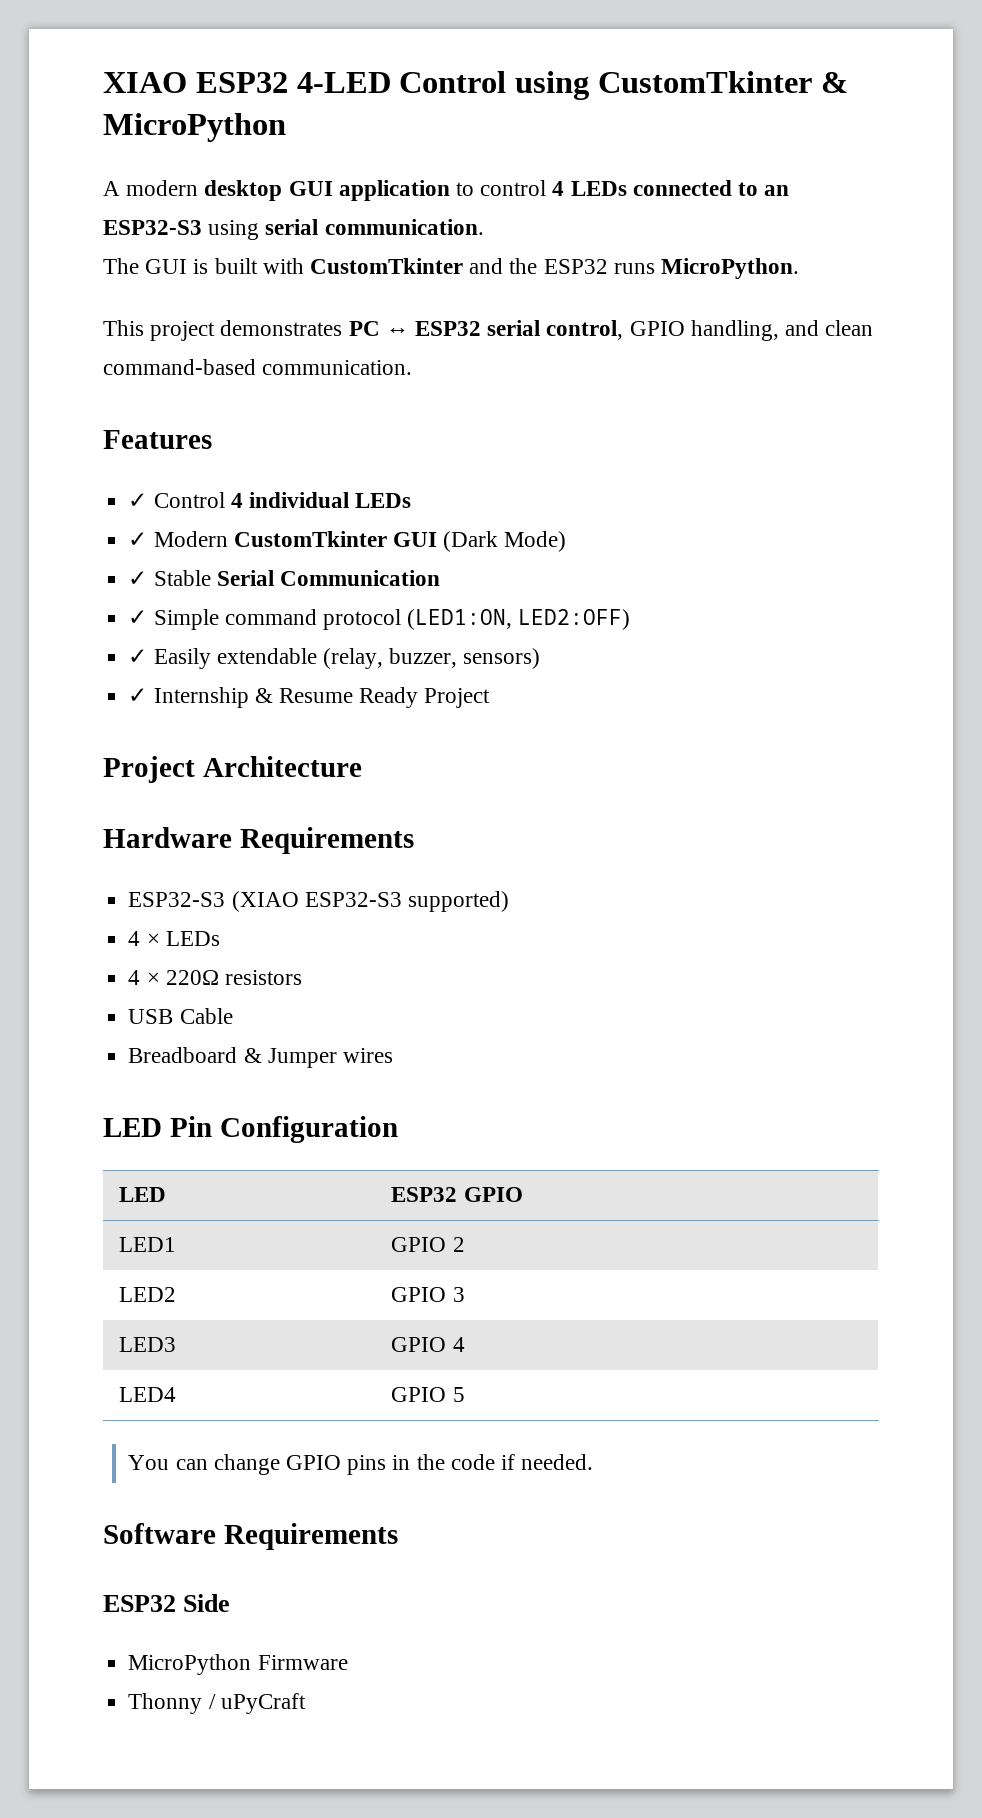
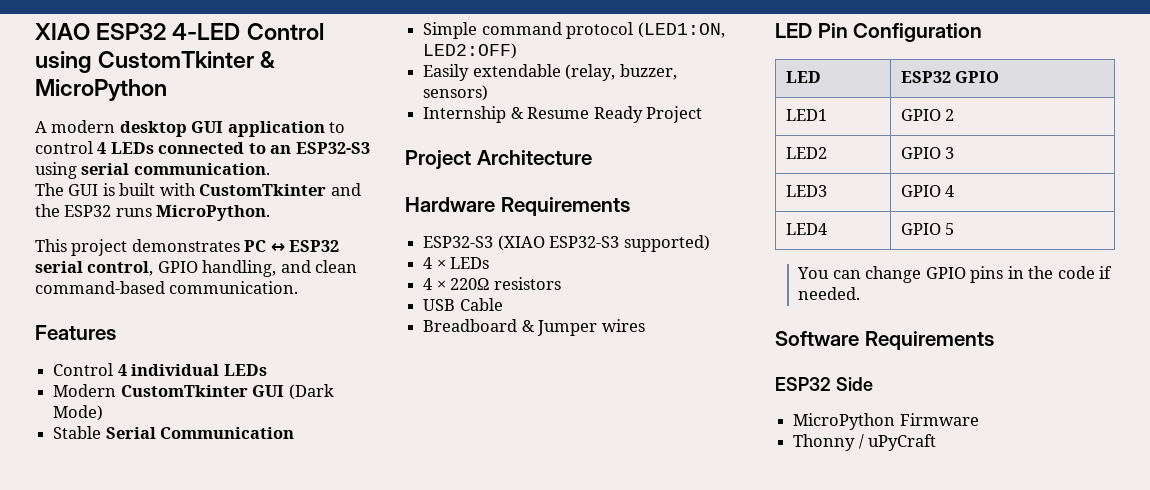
- ✓ Control 4 individual LEDs
+ Control 4 individual LEDs
- ✓ Modern CustomTkinter GUI (Dark Mode)
+ Modern CustomTkinter GUI (Dark Mode)
- ✓ Stable Serial Communication
+ Stable Serial Communication
- ✓ Simple command protocol (LED1:ON, LED2:OFF)
+ Simple command protocol (LED1:ON, LED2:OFF)
- ✓ Easily extendable (relay, buzzer, sensors)
+ Easily extendable (relay, buzzer, sensors)
- ✓ Internship & Resume Ready Project
+ Internship & Resume Ready Project

